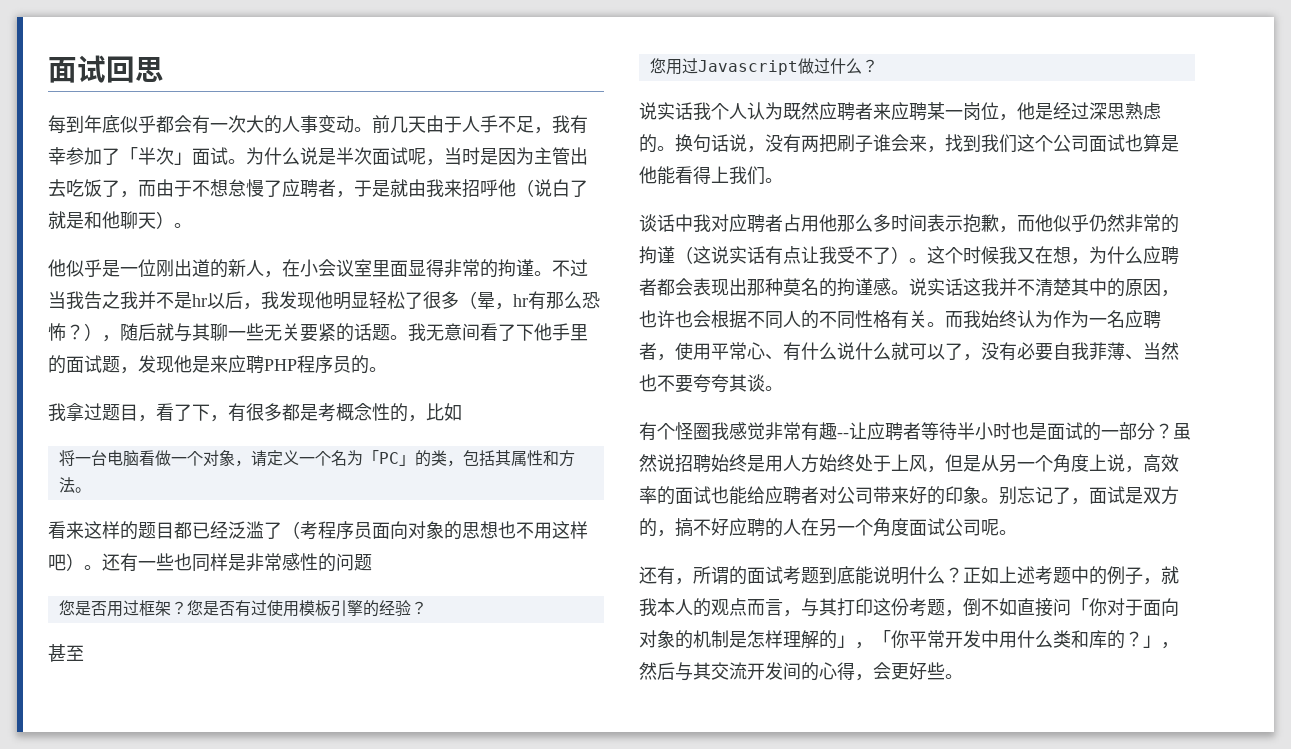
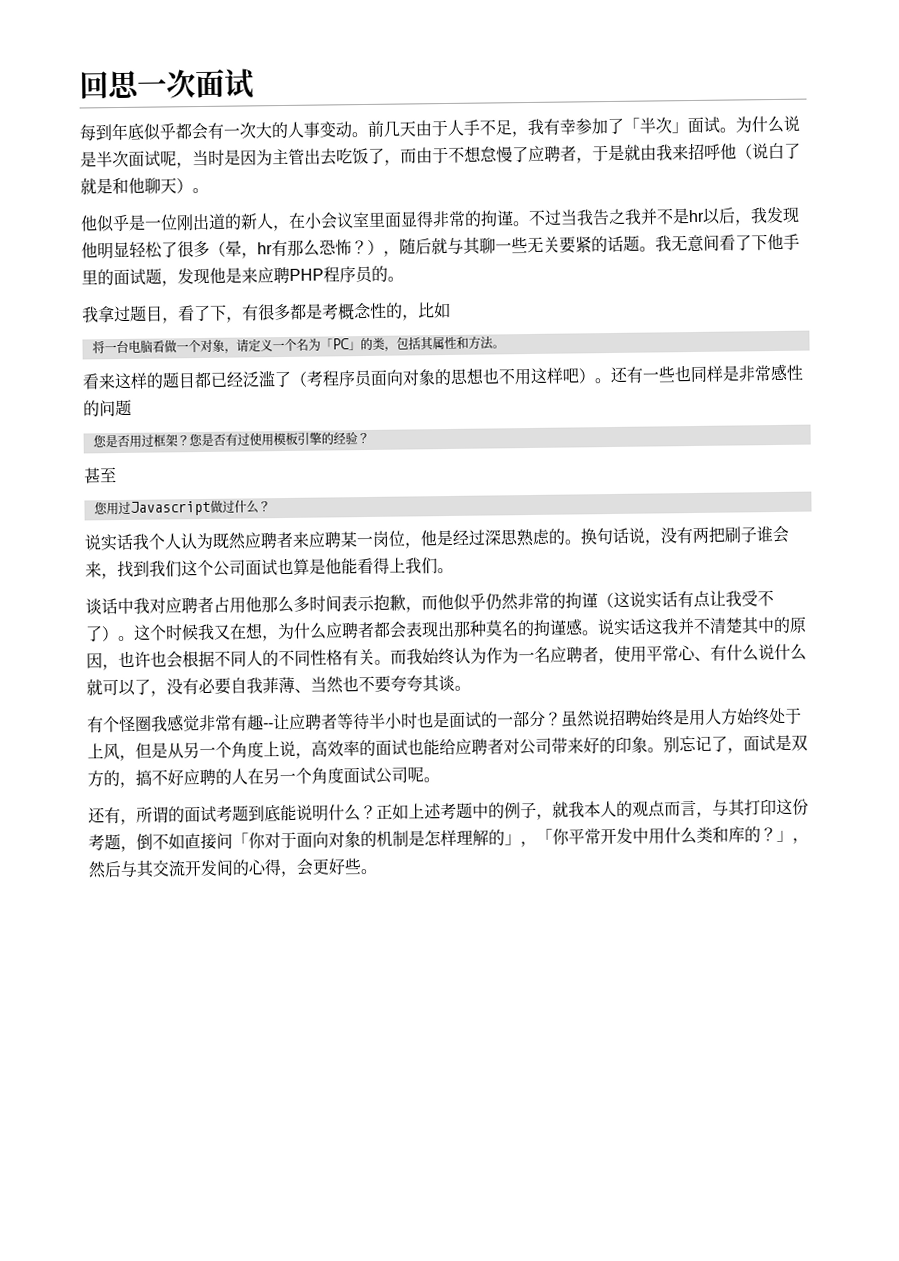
- 面试回思
+ 回思一次面试

